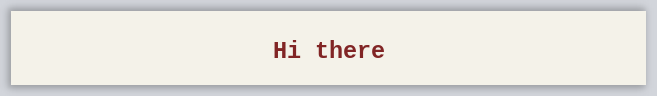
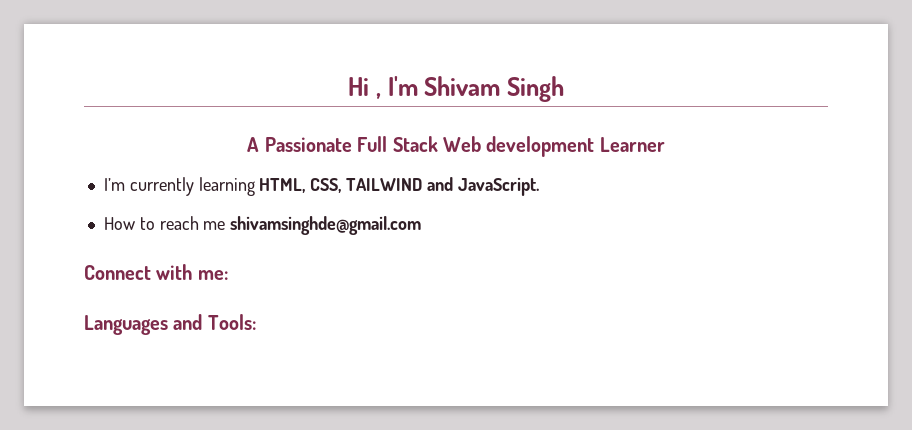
- Hi there
+ Hi , I'm Shivam Singh
+ A Passionate Full Stack Web development Learner
+ I’m currently learning HTML, CSS, TAILWIND and JavaScript.
+ How to reach me shivamsinghde@gmail.com
+ Connect with me:
+ Languages and Tools:

